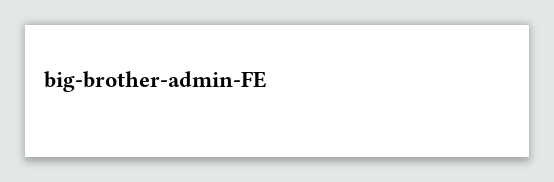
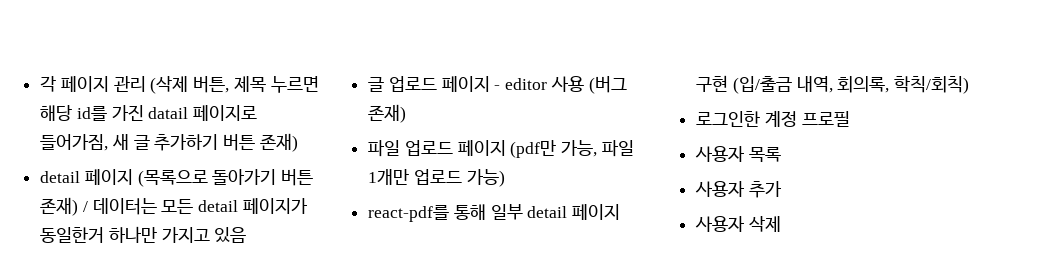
- big-brother-admin-FE
+ 각 페이지 관리 (삭제 버튼, 제목 누르면 해당 id를 가진 datail 페이지로 들어가짐, 새 글 추가하기 버튼 존재)
+ detail 페이지 (목록으로 돌아가기 버튼 존재) / 데이터는 모든 detail 페이지가 동일한거 하나만 가지고 있음
+ 글 업로드 페이지 - editor 사용 (버그 존재)
+ 파일 업로드 페이지 (pdf만 가능, 파일 1개만 업로드 가능)
+ react-pdf를 통해 일부 detail 페이지 구현 (입/출금 내역, 회의록, 학칙/회칙)
+ 로그인한 계정 프로필
+ 사용자 목록
+ 사용자 추가
+ 사용자 삭제

